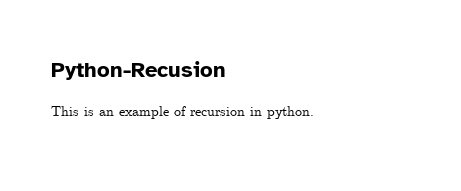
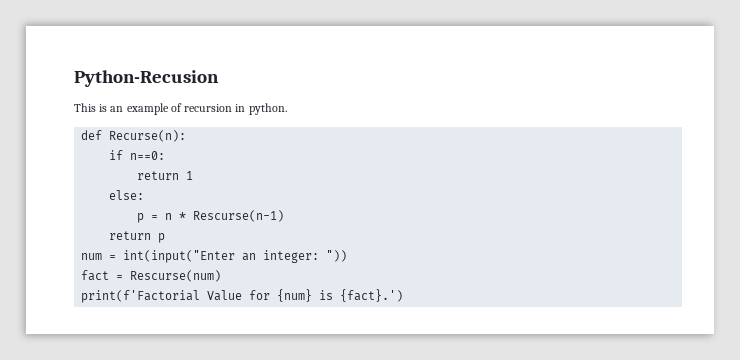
+ def Recurse(n):
+ if n==0:
+ return 1
+ else:
+ p = n * Rescurse(n-1)
+ return p
+ num = int(input("Enter an integer: "))
+ fact = Rescurse(num)
+ print(f'Factorial Value for {num} is {fact}.')

